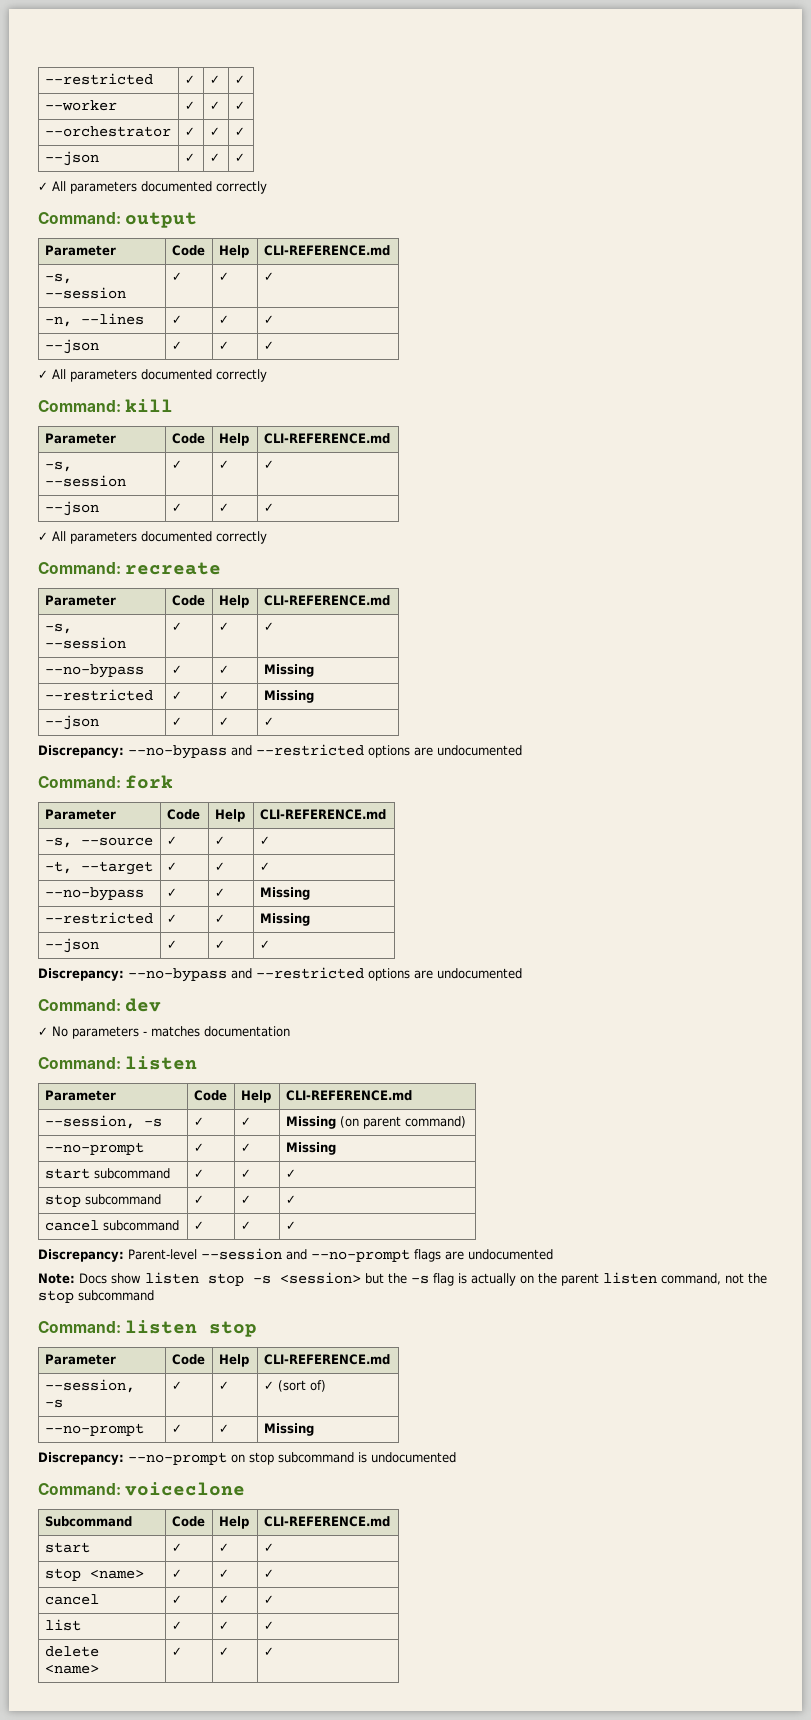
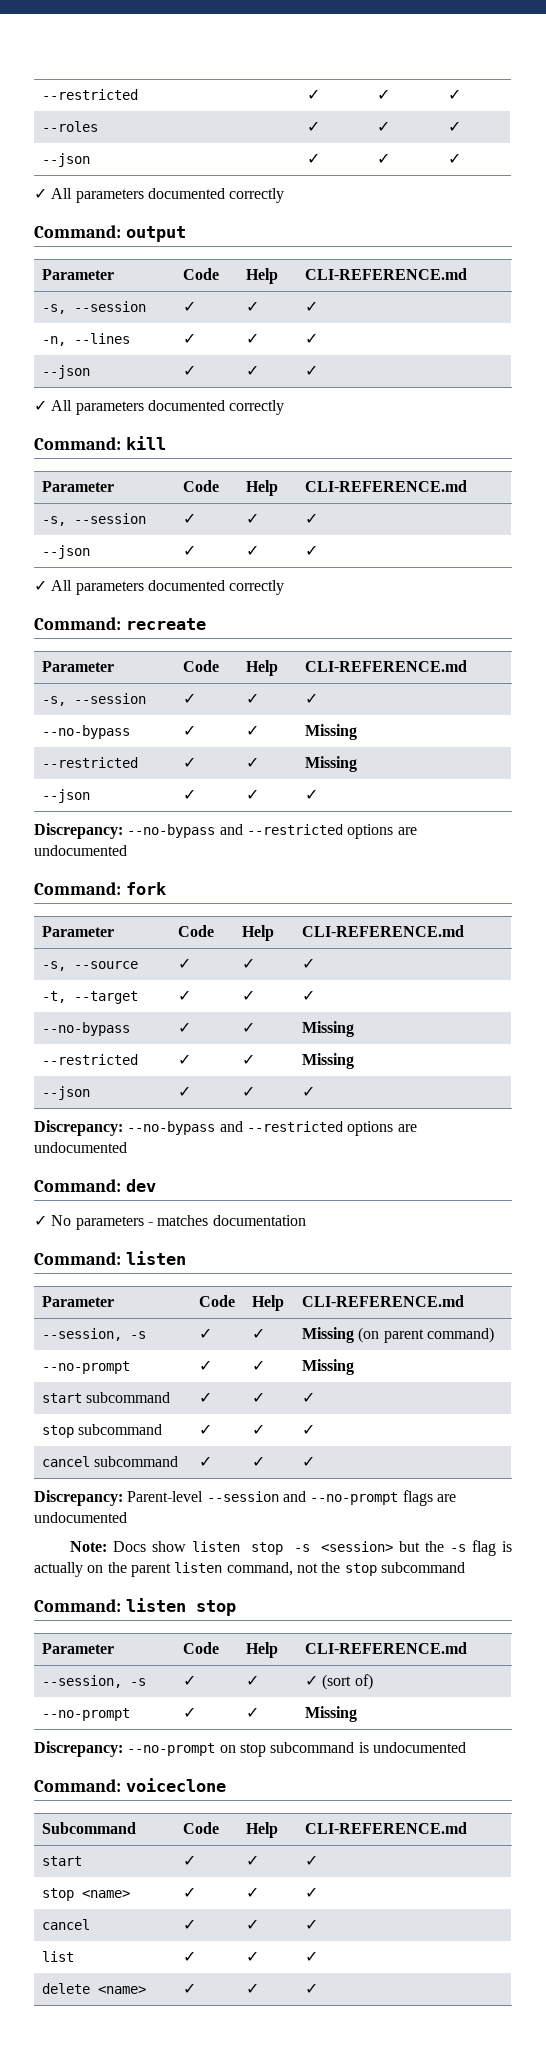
- --worker | ✓ | ✓ | ✓
- --orchestrator | ✓ | ✓ | ✓
+ --roles | ✓ | ✓ | ✓

